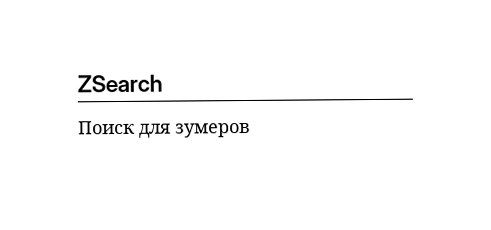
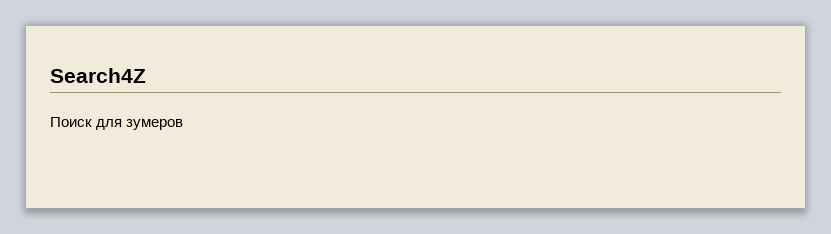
- ZSearch
+ Search4Z

